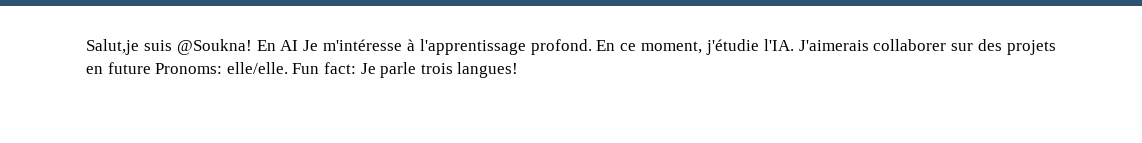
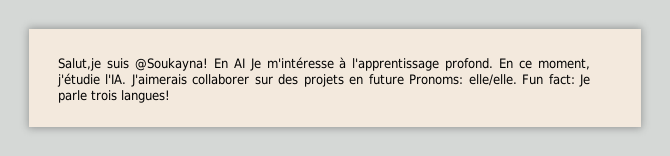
- Salut,je suis @Soukna!
+ Salut,je suis @Soukayna!

